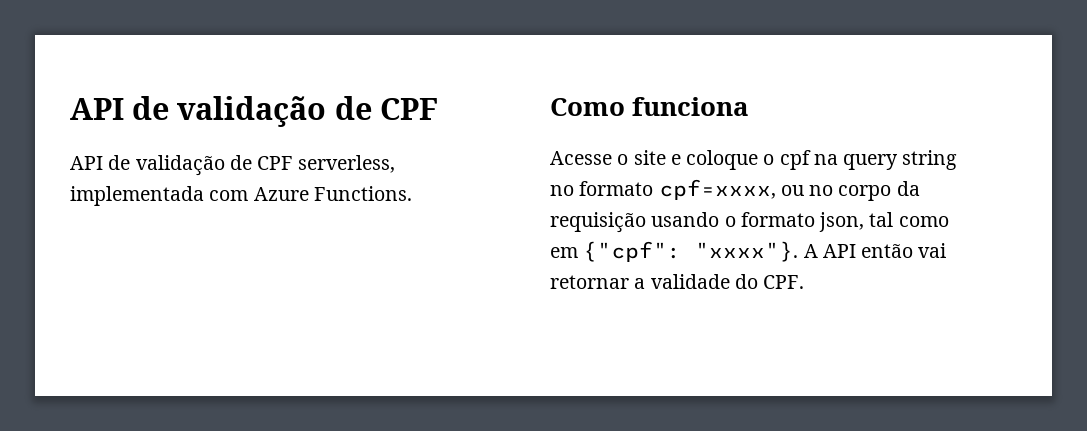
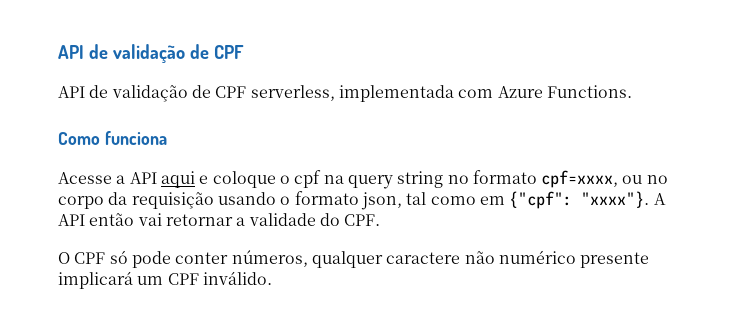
- Acesse o site e coloque o cpf na query string no formato cpf=xxxx, ou no corpo da requisição usando o formato json, tal como em {"cpf": "xxxx"}.
+ Acesse a API aqui e coloque o cpf na query string no formato cpf=xxxx, ou no corpo da requisição usando o formato json, tal como em {"cpf": "xxxx"}.
+ O CPF só pode conter números, qualquer caractere não numérico presente implicará um CPF inválido.

